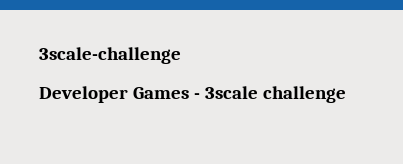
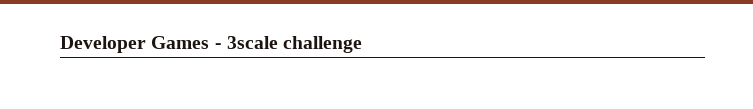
- 3scale-challenge

